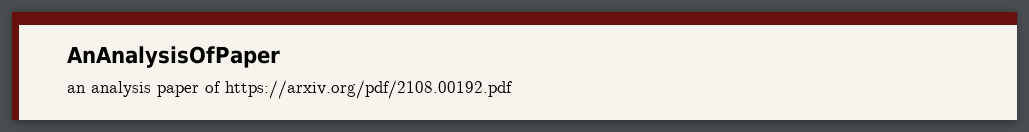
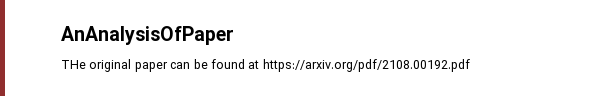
- an analysis paper of https://arxiv.org/pdf/2108.00192.pdf
+ THe original paper can be found at https://arxiv.org/pdf/2108.00192.pdf

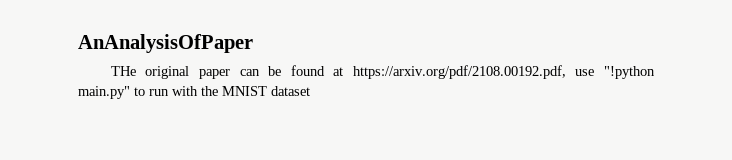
- THe original paper can be found at https://arxiv.org/pdf/2108.00192.pdf
+ THe original paper can be found at https://arxiv.org/pdf/2108.00192.pdf, use "!python main.py" to run with the MNIST dataset

